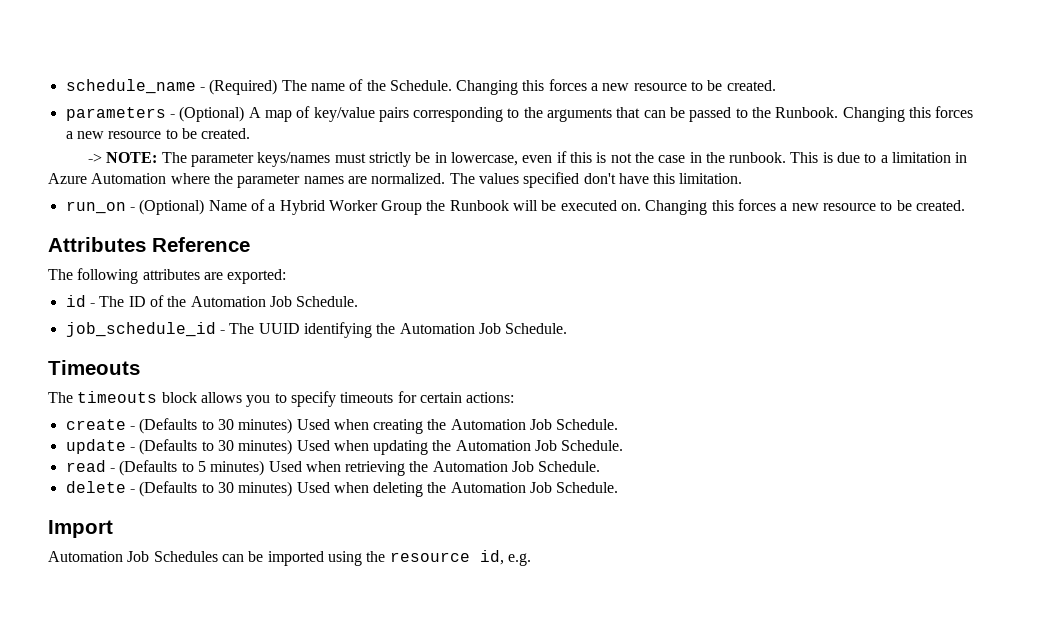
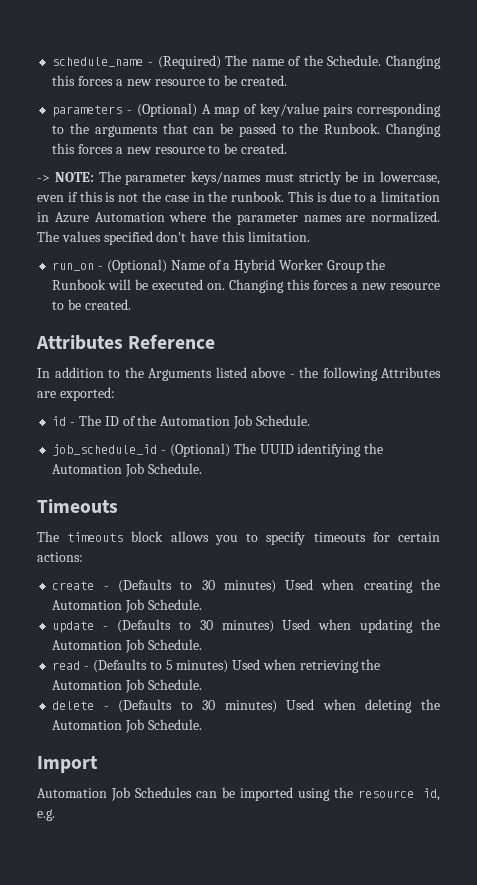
- The following attributes are exported:
+ In addition to the Arguments listed above - the following Attributes are exported:
- job_schedule_id - The UUID identifying the Automation Job Schedule.
+ job_schedule_id - (Optional) The UUID identifying the Automation Job Schedule.

